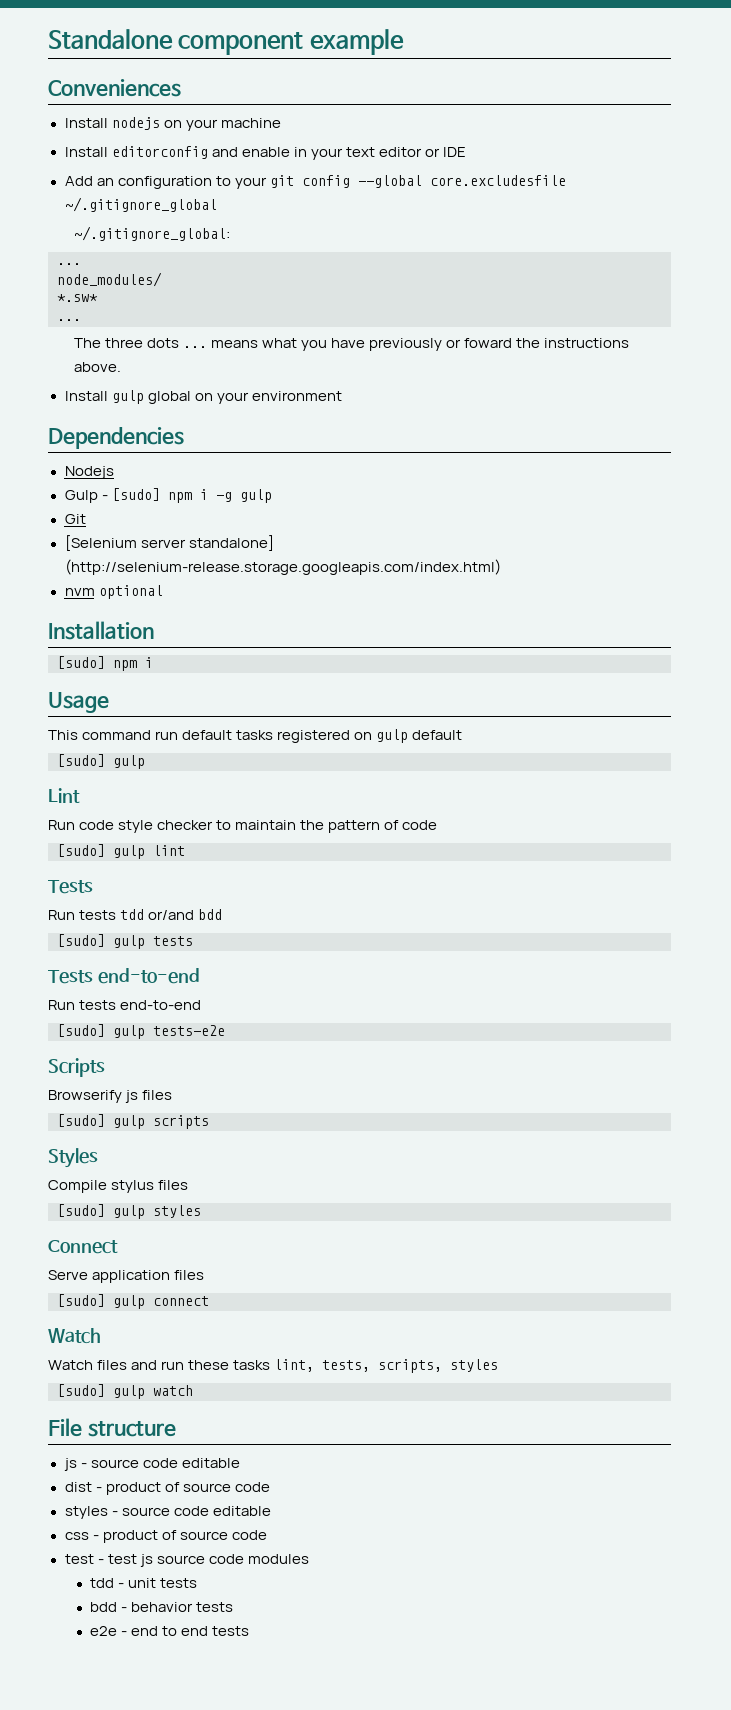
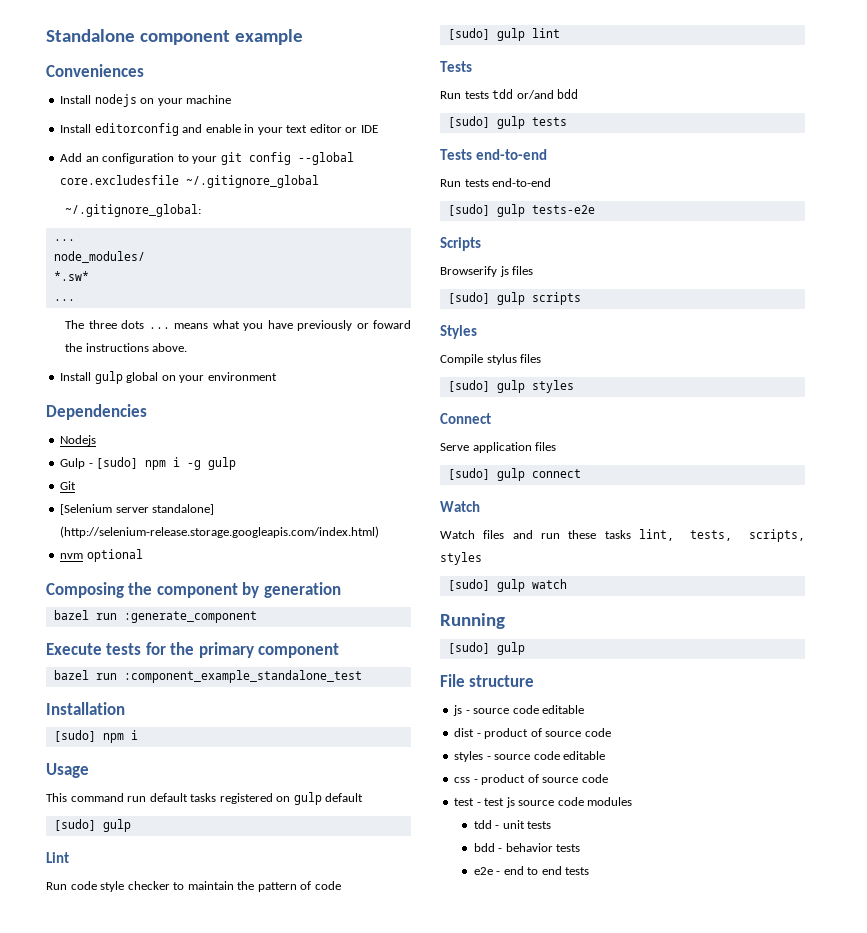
+ Composing the component by generation
+ bazel run :generate_component
+ Execute tests for the primary component
+ bazel run :component_example_standalone_test
+ Running
+ [sudo] gulp

